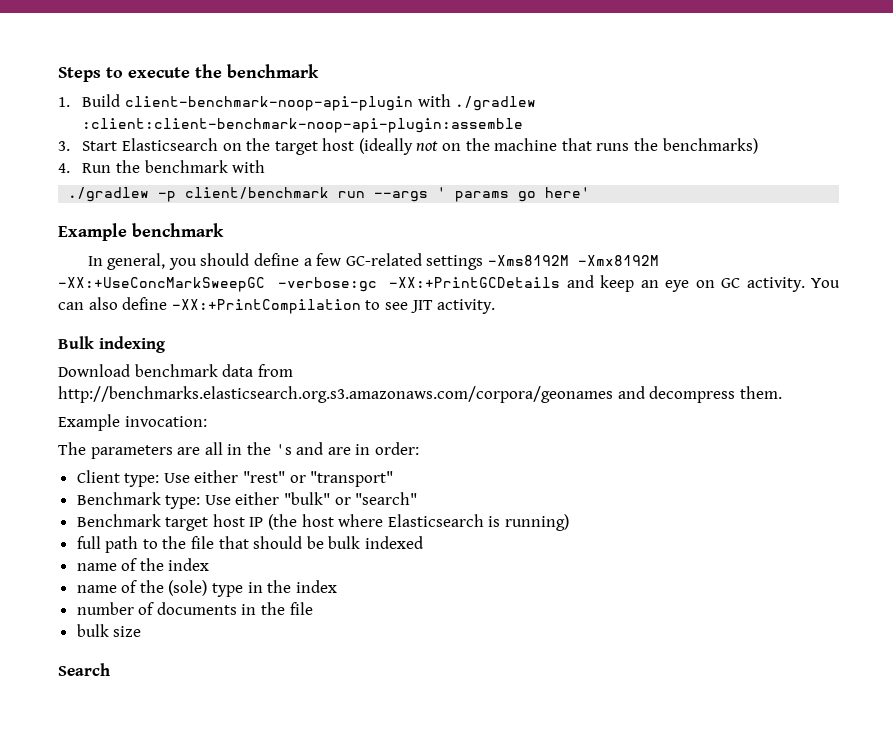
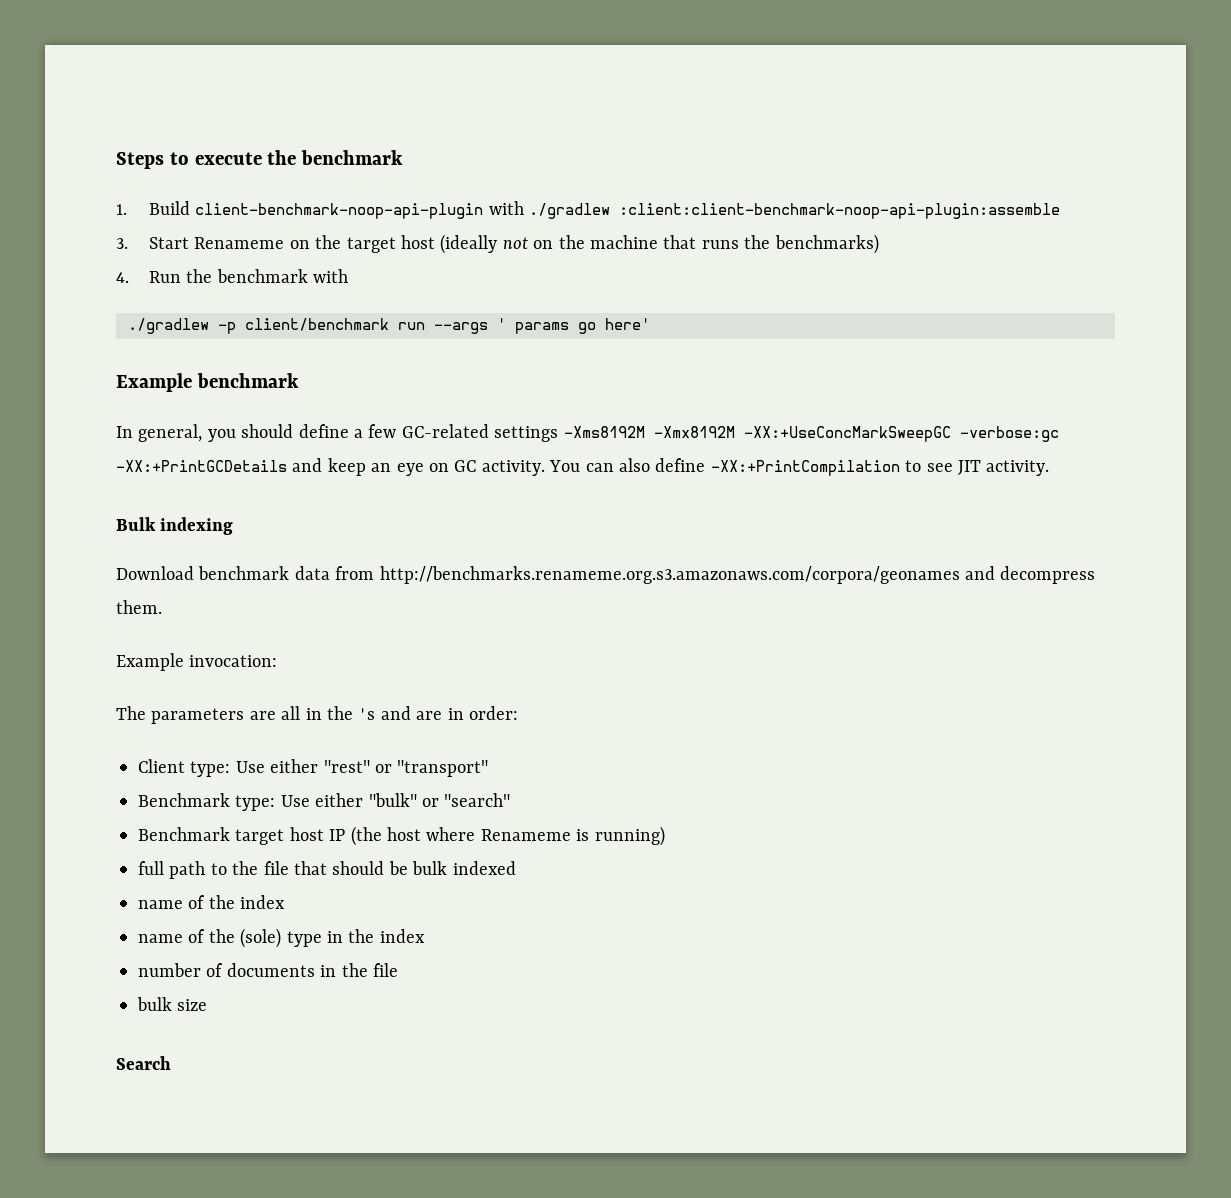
- 3. Start Elasticsearch on the target host (ideally not on the machine that runs the benchmarks)
+ 3. Start Renameme on the target host (ideally not on the machine that runs the benchmarks)
- Download benchmark data from http://benchmarks.elasticsearch.org.s3.amazonaws.com/corpora/geonames and decompress them.
+ Download benchmark data from http://benchmarks.renameme.org.s3.amazonaws.com/corpora/geonames and decompress them.
- Benchmark target host IP (the host where Elasticsearch is running)
+ Benchmark target host IP (the host where Renameme is running)

